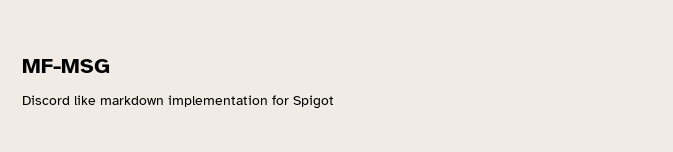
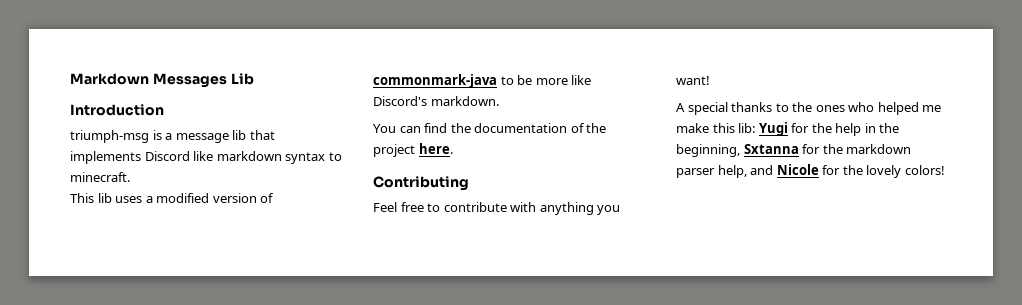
- MF-MSG
- Discord like markdown implementation for Spigot
+ Markdown Messages Lib
+ Introduction
+ triumph-msg is a message lib that implements Discord like markdown syntax to minecraft.
+ This lib uses a modified version of commonmark-java to be more like Discord's markdown.
+ You can find the documentation of the project here.
+ Contributing
+ Feel free to contribute with anything you want!
+ A special thanks to the ones who helped me make this lib: Yugi for the help in the beginning, Sxtanna for the markdown parser help, and Nicole for the lovely colors!

